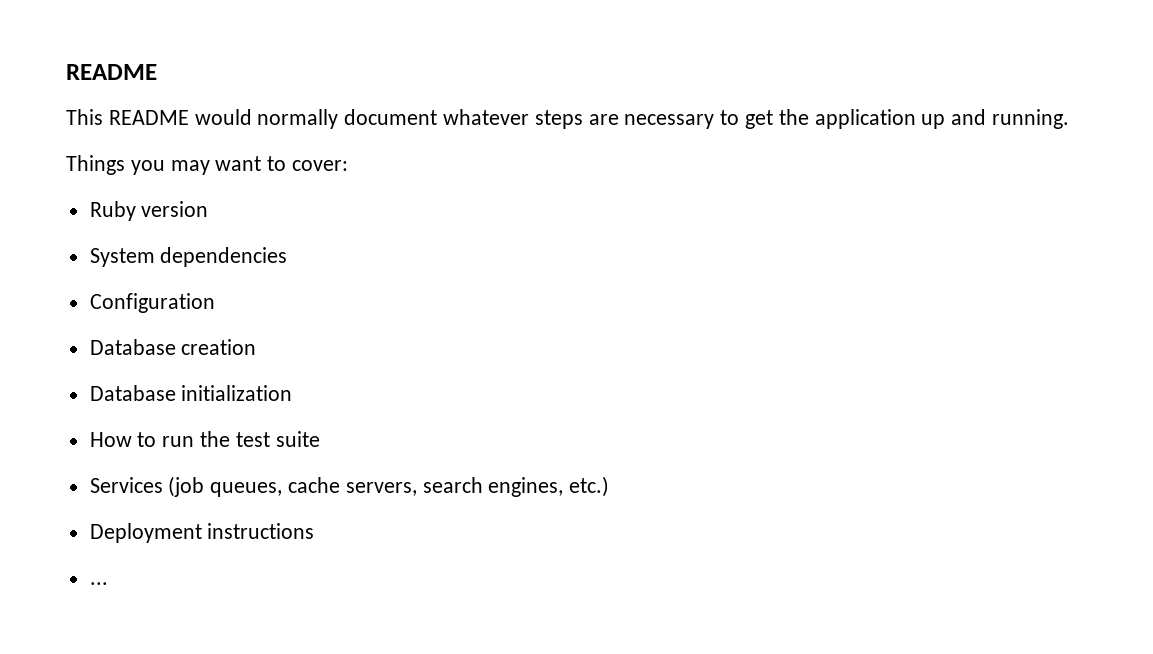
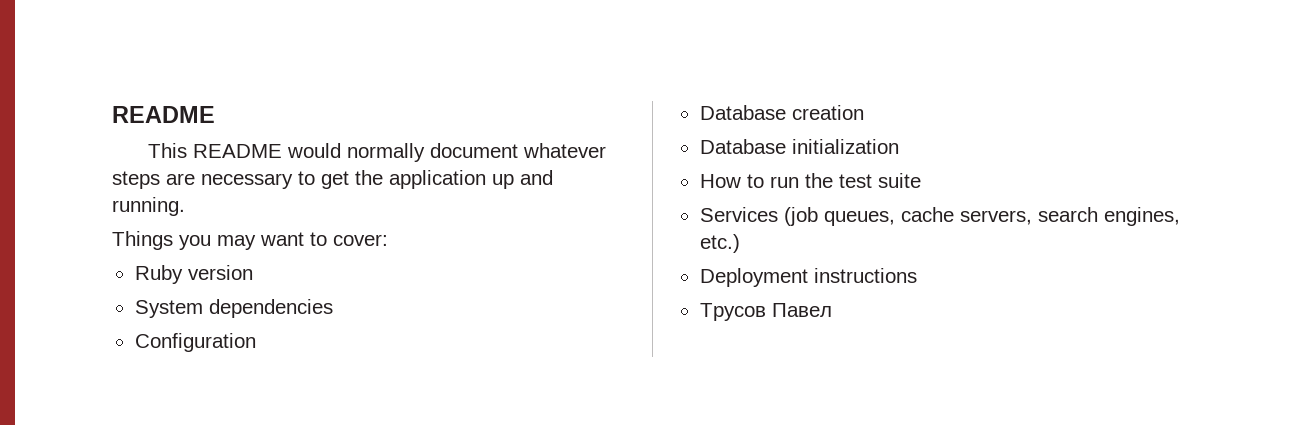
- ...
+ Трусов Павел

